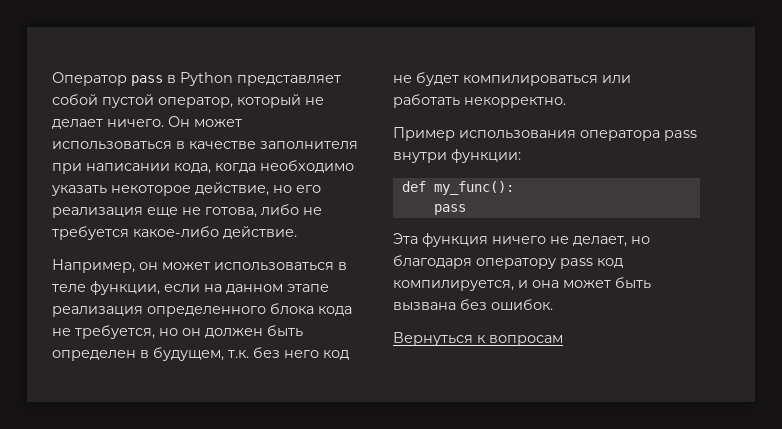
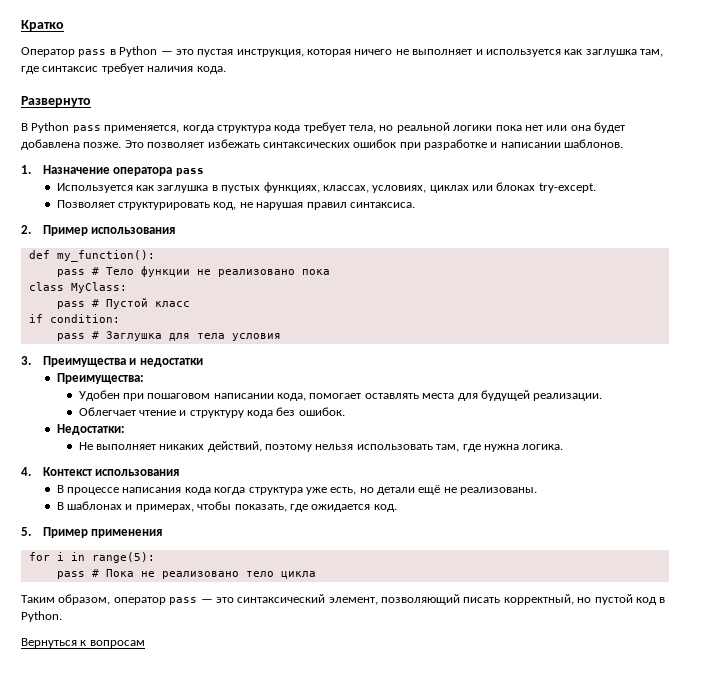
+ Кратко
- Оператор pass в Python представляет собой пустой оператор, который не делает ничего. Он может использоваться в качестве заполнителя при написании кода, когда необходимо указать некоторое действие, но его реализация еще не готова, либо не требуется какое-либо действие.
- Например, он может использоваться в теле функции, если на данном этапе реализация определенного блока кода не требуется, но он должен быть определен в будущем, т.к. без него код не будет компилироваться или работать некорректно.
- Пример использования оператора pass внутри функции:
- def my_func():
- pass
- Эта функция ничего не делает, но благодаря оператору pass код компилируется, и она может быть вызвана без ошибок.
+ Оператор pass в Python — это пустая инструкция, которая ничего не выполняет и используется как заглушка там, где синтаксис требует наличия кода.
+ Развернуто
+ В Python pass применяется, когда структура кода требует тела, но реальной логики пока нет или она будет добавлена позже. Это позволяет избежать синтаксических ошибок при разработке и написании шаблонов.
+ 1. Назначение оператора pass
+ Используется как заглушка в пустых функциях, классах, условиях, циклах или блоках try-except.
+ Позволяет структурировать код, не нарушая правил синтаксиса.
+ 2. Пример использования
+ def my_function():
+ pass # Тело функции не реализовано пока
+ class MyClass:
+ pass # Пустой класс
+ if condition:
+ pass # Заглушка для тела условия
+ 3. Преимущества и недостатки
+ Преимущества:
+ Удобен при пошаговом написании кода, помогает оставлять места для будущей реализации.
+ Облегчает чтение и структуру кода без ошибок.
+ Недостатки:
+ Не выполняет никаких действий, поэтому нельзя использовать там, где нужна логика.
+ 4. Контекст использования
+ В процессе написания кода когда структура уже есть, но детали ещё не реализованы.
+ В шаблонах и примерах, чтобы показать, где ожидается код.
+ 5. Пример применения
+ for i in range(5):
+ pass # Пока не реализовано тело цикла
+ Таким образом, оператор pass — это синтаксический элемент, позволяющий писать корректный, но пустой код в Python.

